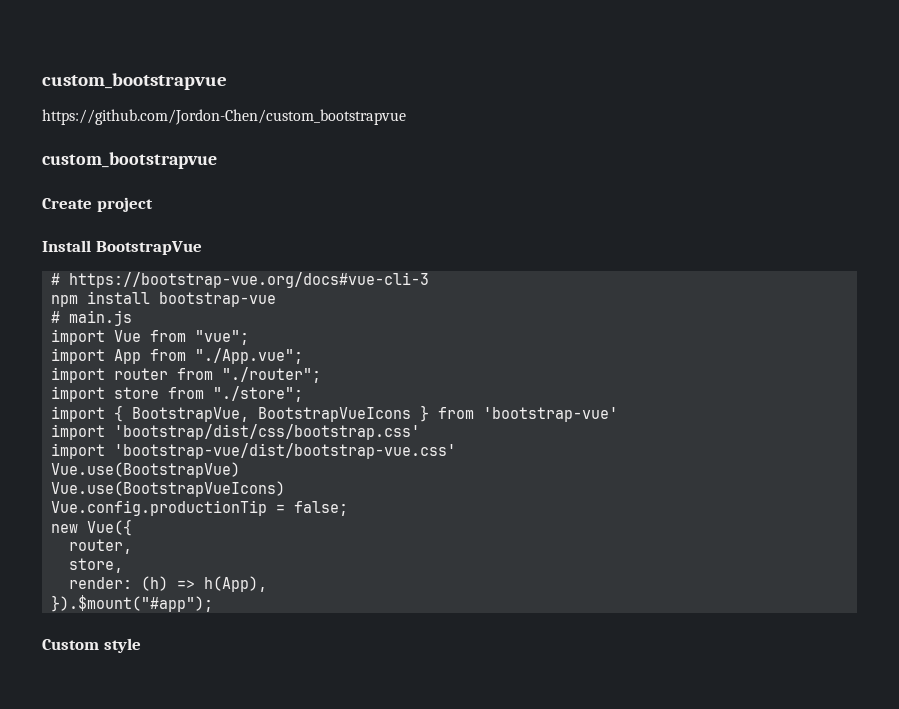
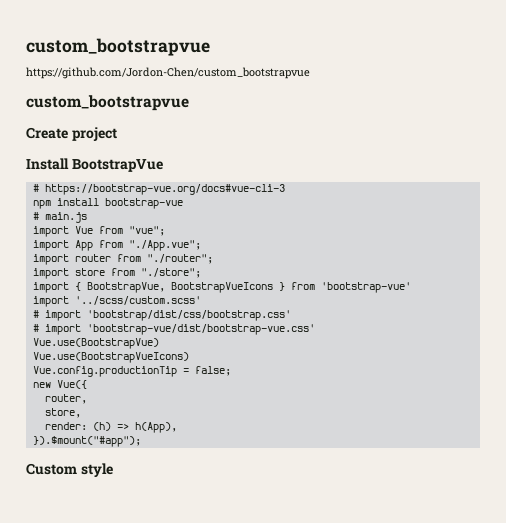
- import 'bootstrap/dist/css/bootstrap.css'
+ import '../scss/custom.scss'
+ # import 'bootstrap/dist/css/bootstrap.css'
- import 'bootstrap-vue/dist/bootstrap-vue.css'
+ # import 'bootstrap-vue/dist/bootstrap-vue.css'

